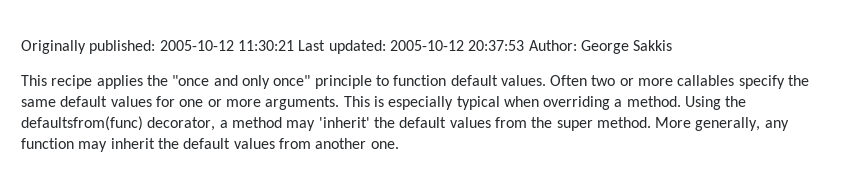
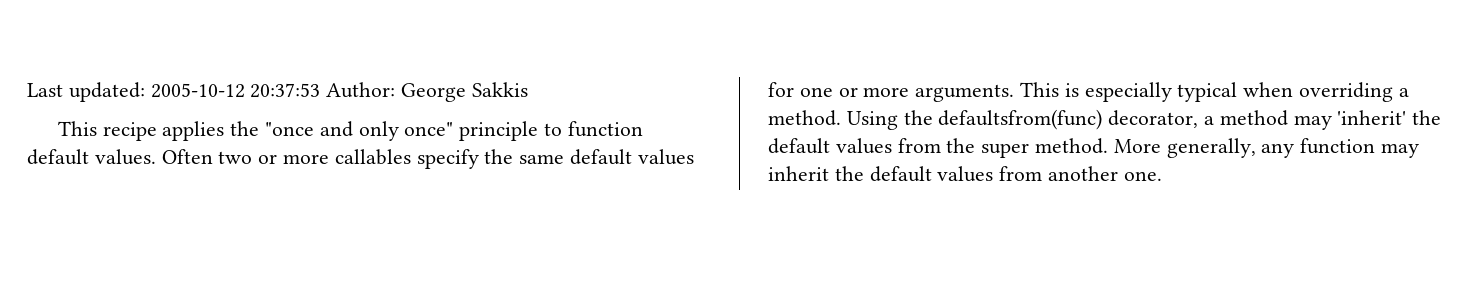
- Originally published: 2005-10-12 11:30:21 Last updated: 2005-10-12 20:37:53 Author: George Sakkis
+ Last updated: 2005-10-12 20:37:53 Author: George Sakkis

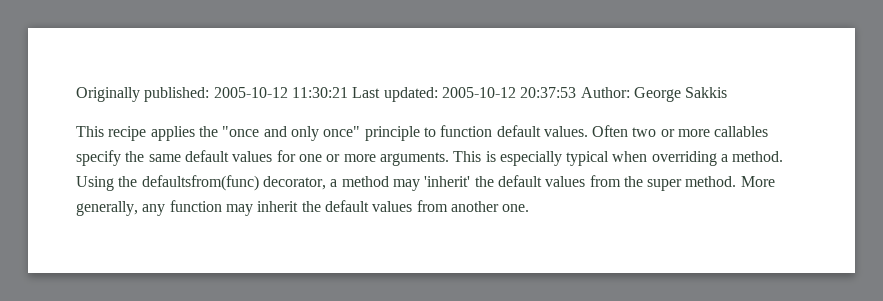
- Last updated: 2005-10-12 20:37:53 Author: George Sakkis
+ Originally published: 2005-10-12 11:30:21 Last updated: 2005-10-12 20:37:53 Author: George Sakkis

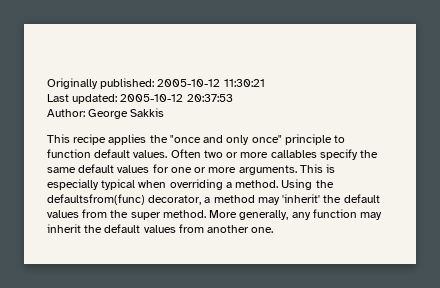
- Originally published: 2005-10-12 11:30:21 Last updated: 2005-10-12 20:37:53 Author: George Sakkis
+ Originally published: 2005-10-12 11:30:21
+ Last updated: 2005-10-12 20:37:53
+ Author: George Sakkis

